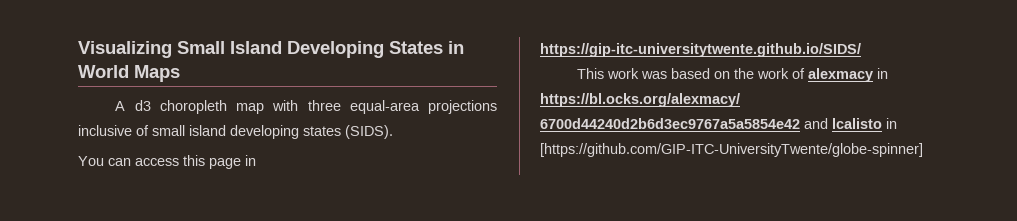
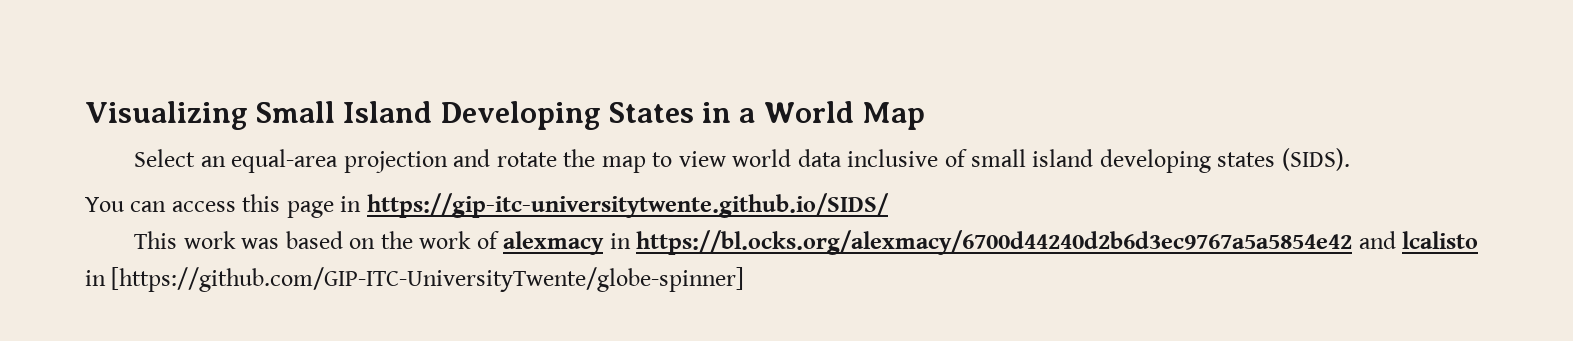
- Visualizing Small Island Developing States in World Maps
- A d3 choropleth map with three equal-area projections inclusive of small island developing states (SIDS).
+ Visualizing Small Island Developing States in a World Map
+ Select an equal-area projection and rotate the map to view world data inclusive of small island developing states (SIDS).

